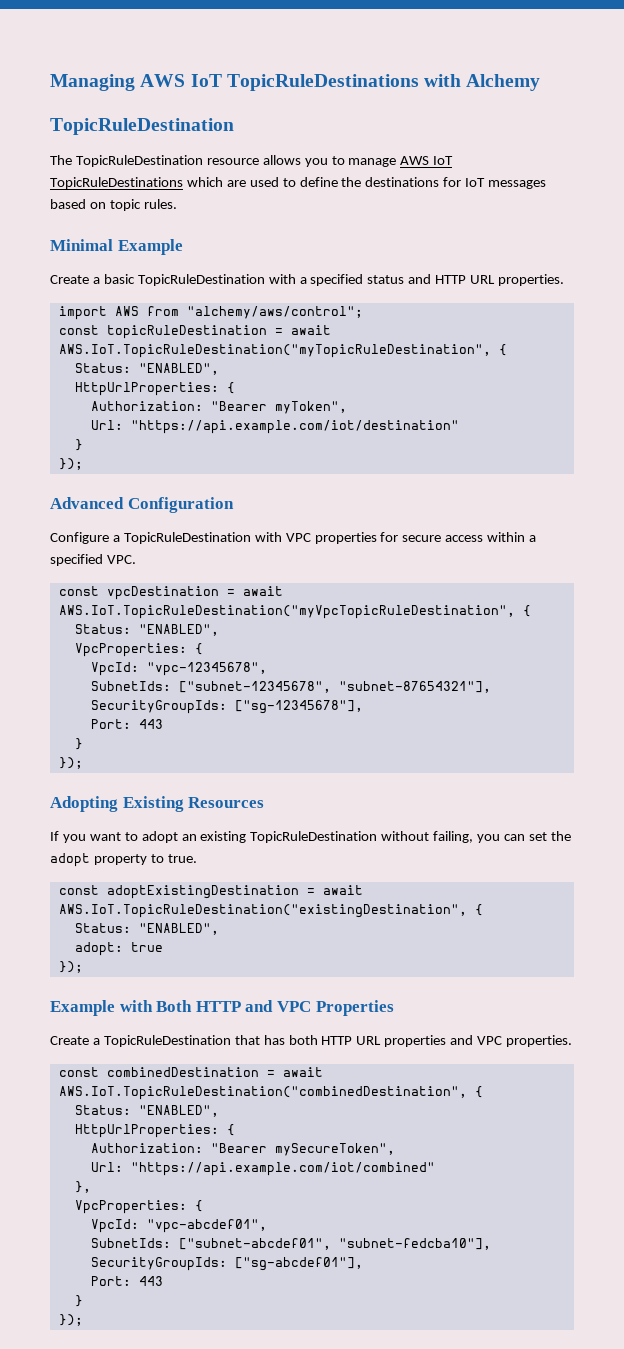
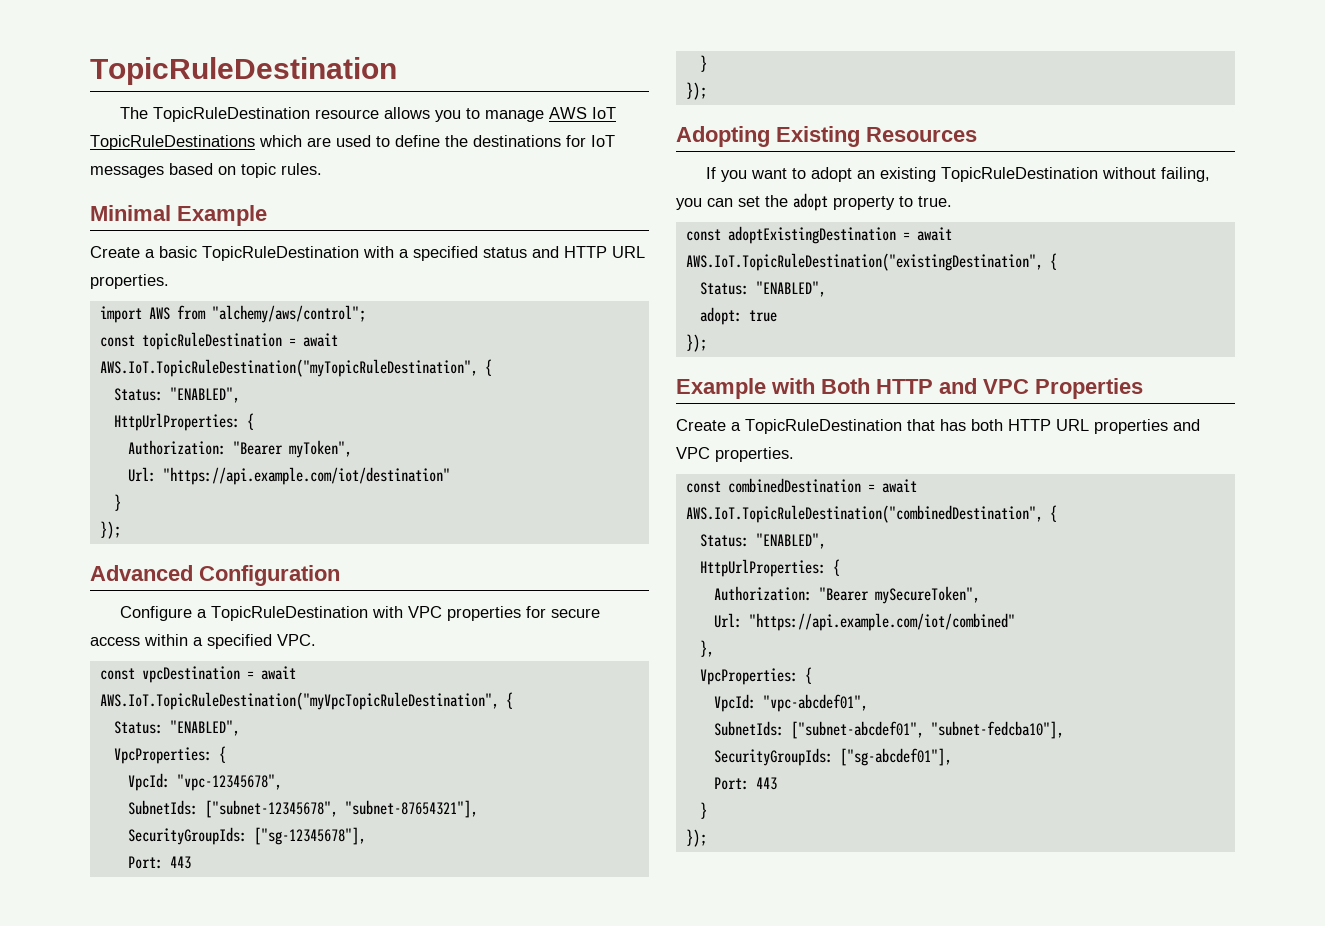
- Managing AWS IoT TopicRuleDestinations with Alchemy

